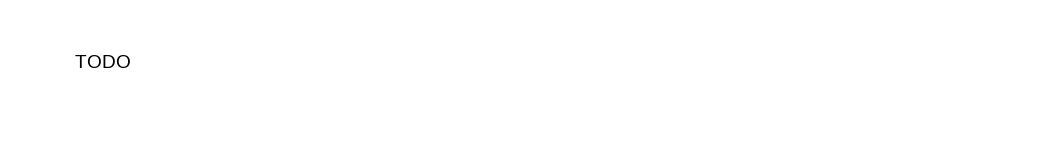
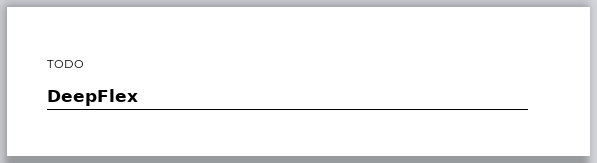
+ DeepFlex

